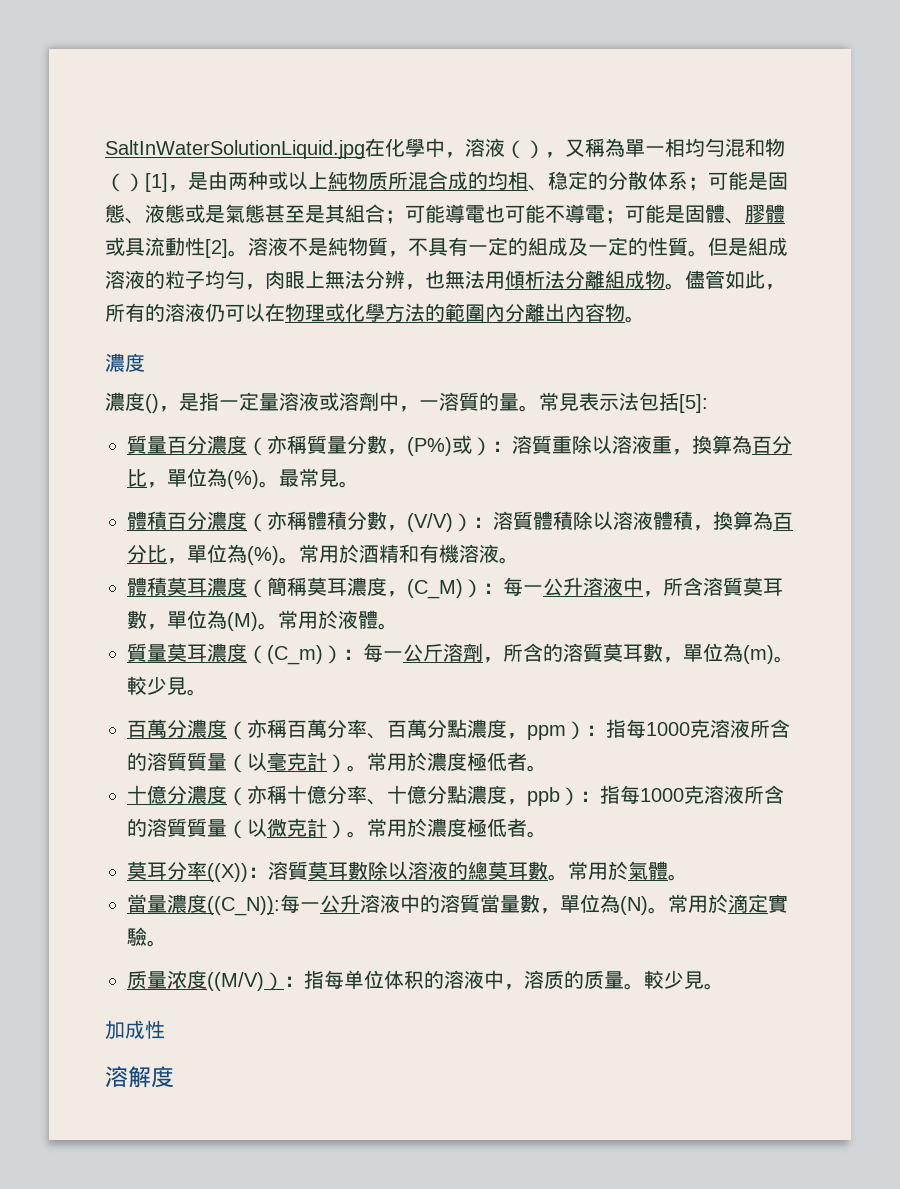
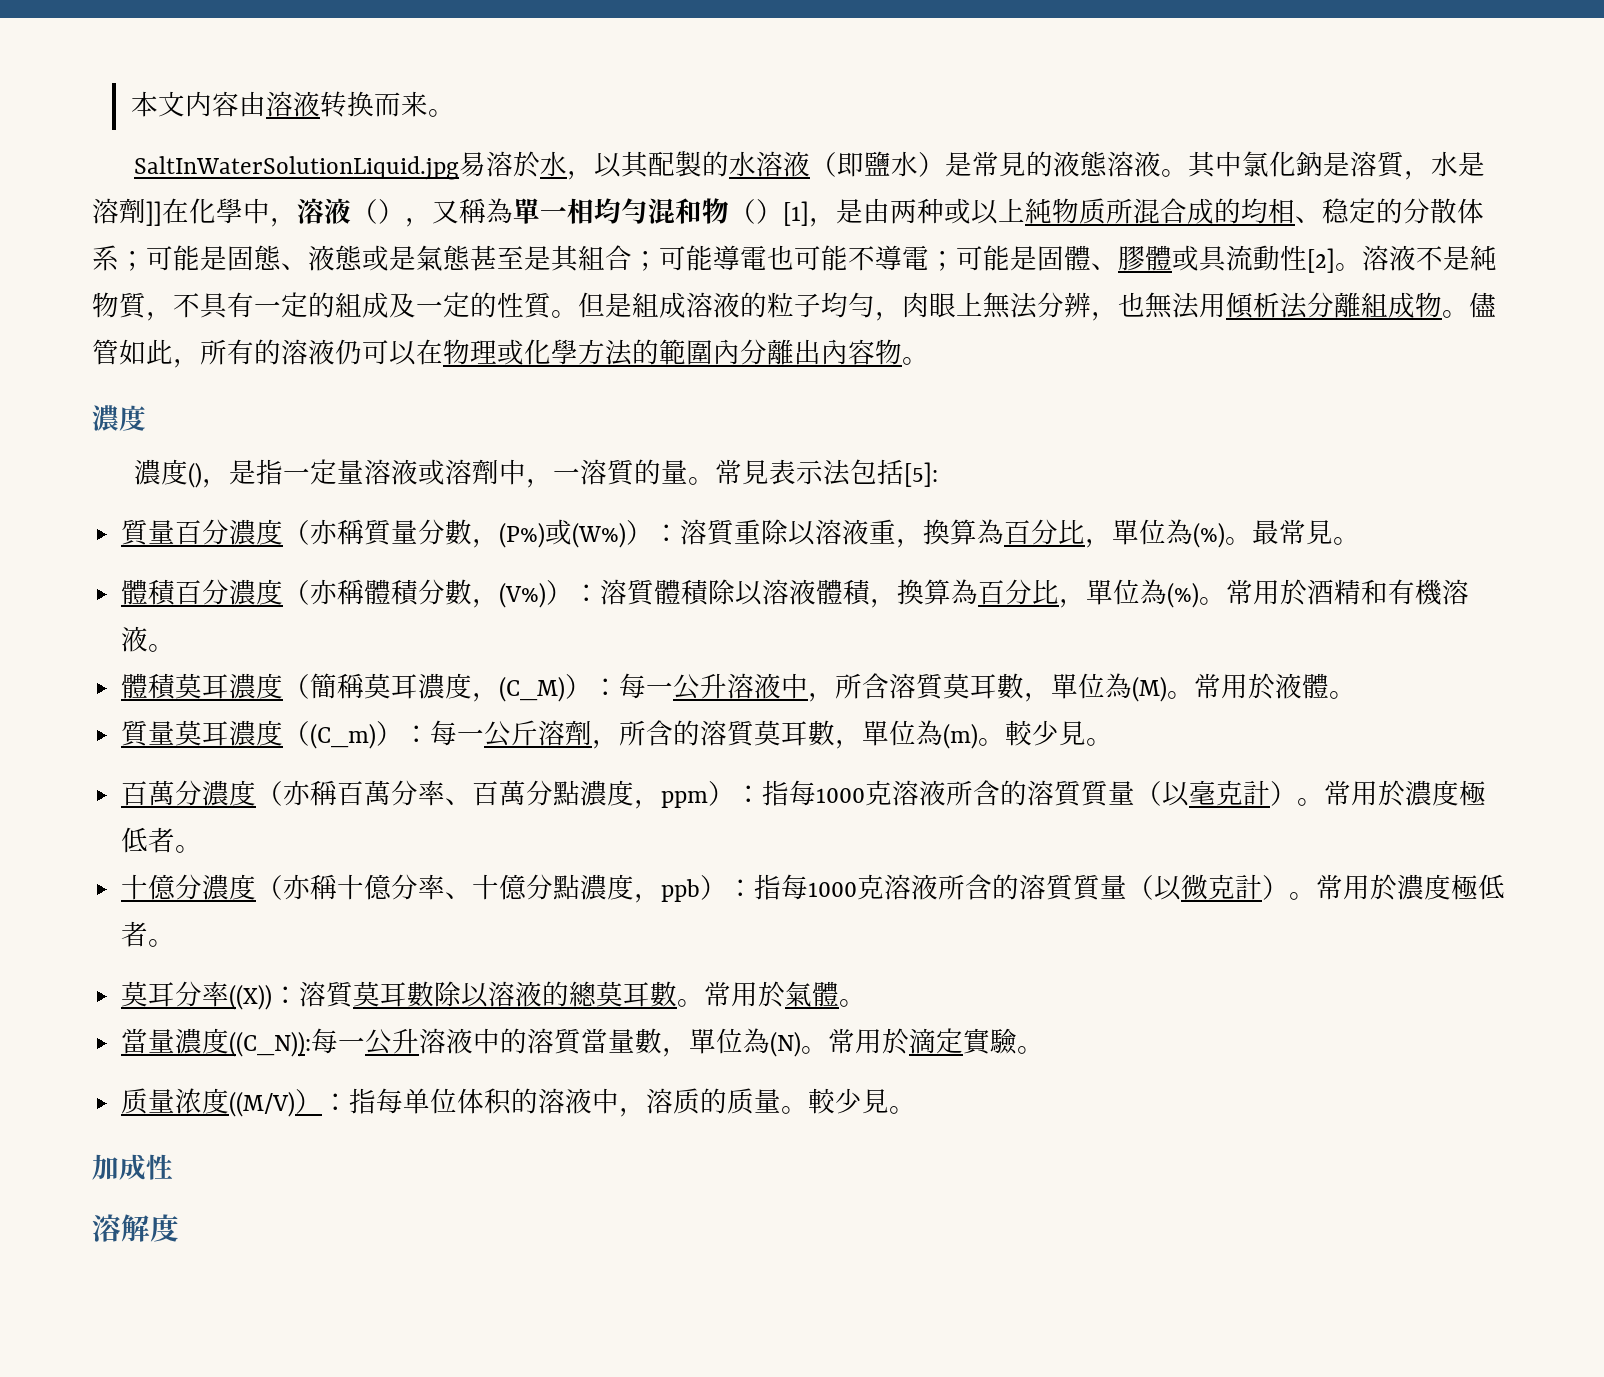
- SaltInWaterSolutionLiquid.jpg在化學中，溶液（），又稱為單一相均勻混和物（）[1]，是由两种或以上純物质所混合成的均相、稳定的分散体系；可能是固態、液態或是氣態甚至是其組合；可能導電也可能不導電；可能是固體、膠體或具流動性[2]。
+ 本文内容由溶液转换而来。
+ SaltInWaterSolutionLiquid.jpg易溶於水，以其配製的水溶液（即鹽水）是常見的液態溶液。其中氯化鈉是溶質，水是溶劑]]在化學中，溶液（），又稱為單一相均勻混和物（）[1]，是由两种或以上純物质所混合成的均相、稳定的分散体系；可能是固態、液態或是氣態甚至是其組合；可能導電也可能不導電；可能是固體、膠體或具流動性[2]。
- 質量百分濃度（亦稱質量分數，(P%)或）：溶質重除以溶液重，換算為百分比，單位為(%)。
+ 質量百分濃度（亦稱質量分數，(P%)或(W%)）：溶質重除以溶液重，換算為百分比，單位為(%)。
- 體積百分濃度（亦稱體積分數，(V/V)）：溶質體積除以溶液體積，換算為百分比，單位為(%)。
+ 體積百分濃度（亦稱體積分數，(V%)）：溶質體積除以溶液體積，換算為百分比，單位為(%)。

